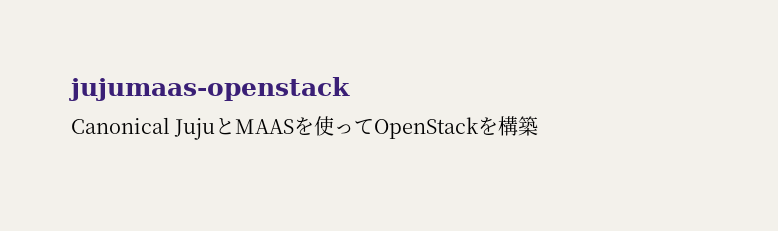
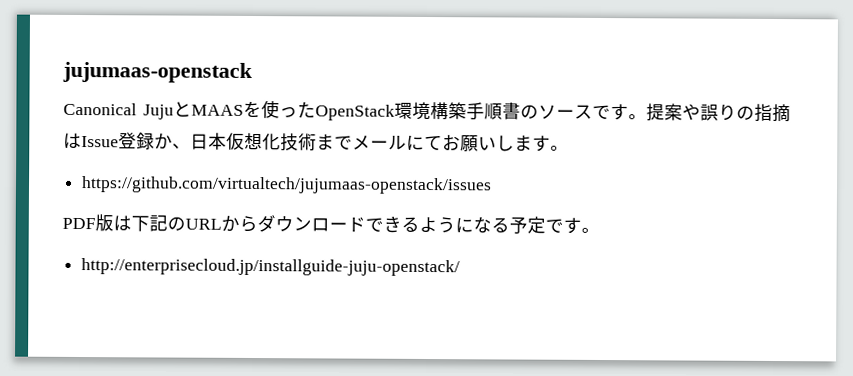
- Canonical JujuとMAASを使ってOpenStackを構築
+ Canonical JujuとMAASを使ったOpenStack環境構築手順書のソースです。提案や誤りの指摘はIssue登録か、日本仮想化技術までメールにてお願いします。
+ https://github.com/virtualtech/jujumaas-openstack/issues
+ PDF版は下記のURLからダウンロードできるようになる予定です。
+ http://enterprisecloud.jp/installguide-juju-openstack/

